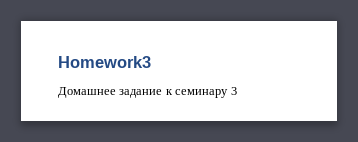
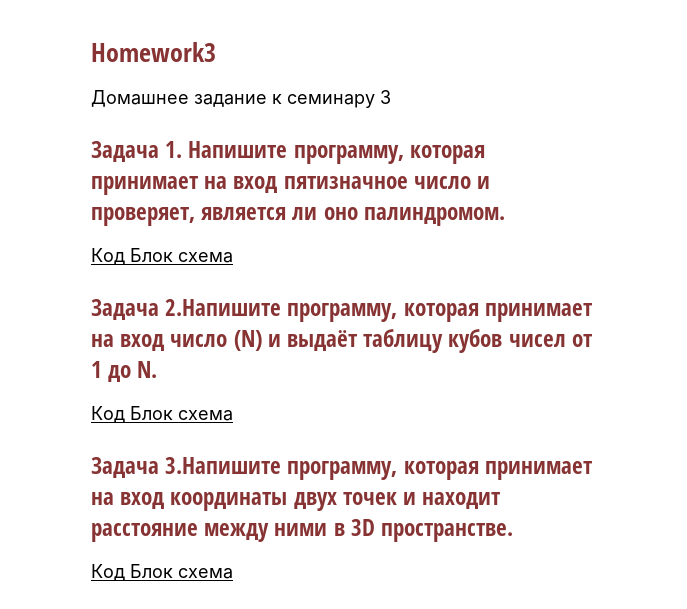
+ Задача 1. Напишите программу, которая принимает на вход пятизначное число и проверяет, является ли оно палиндромом.
+ Код Блок схема
+ Задача 2.Напишите программу, которая принимает на вход число (N) и выдаёт таблицу кубов чисел от 1 до N.
+ Код Блок схема
+ Задача 3.Напишите программу, которая принимает на вход координаты двух точек и находит расстояние между ними в 3D пространстве.
+ Код Блок схема

